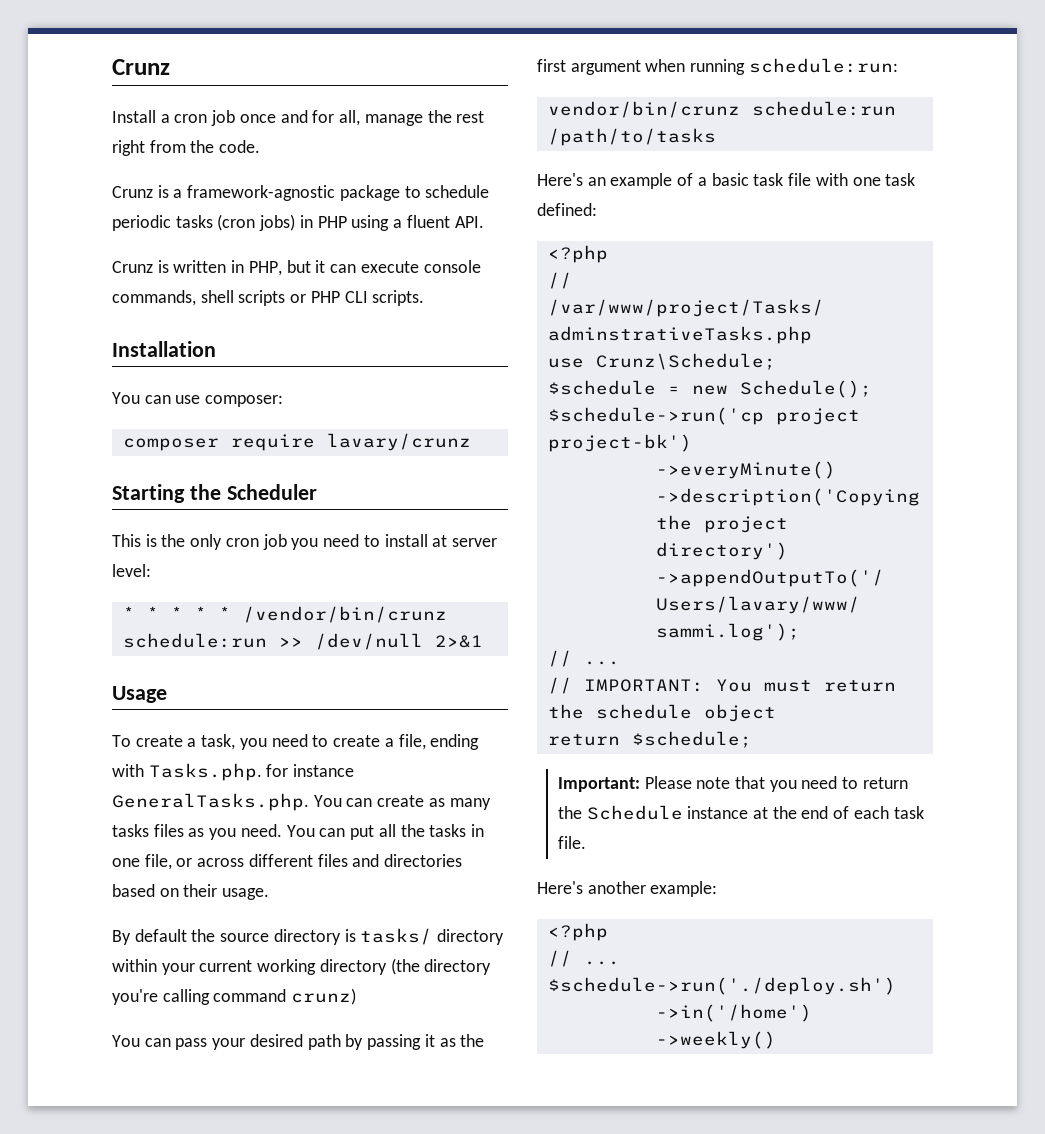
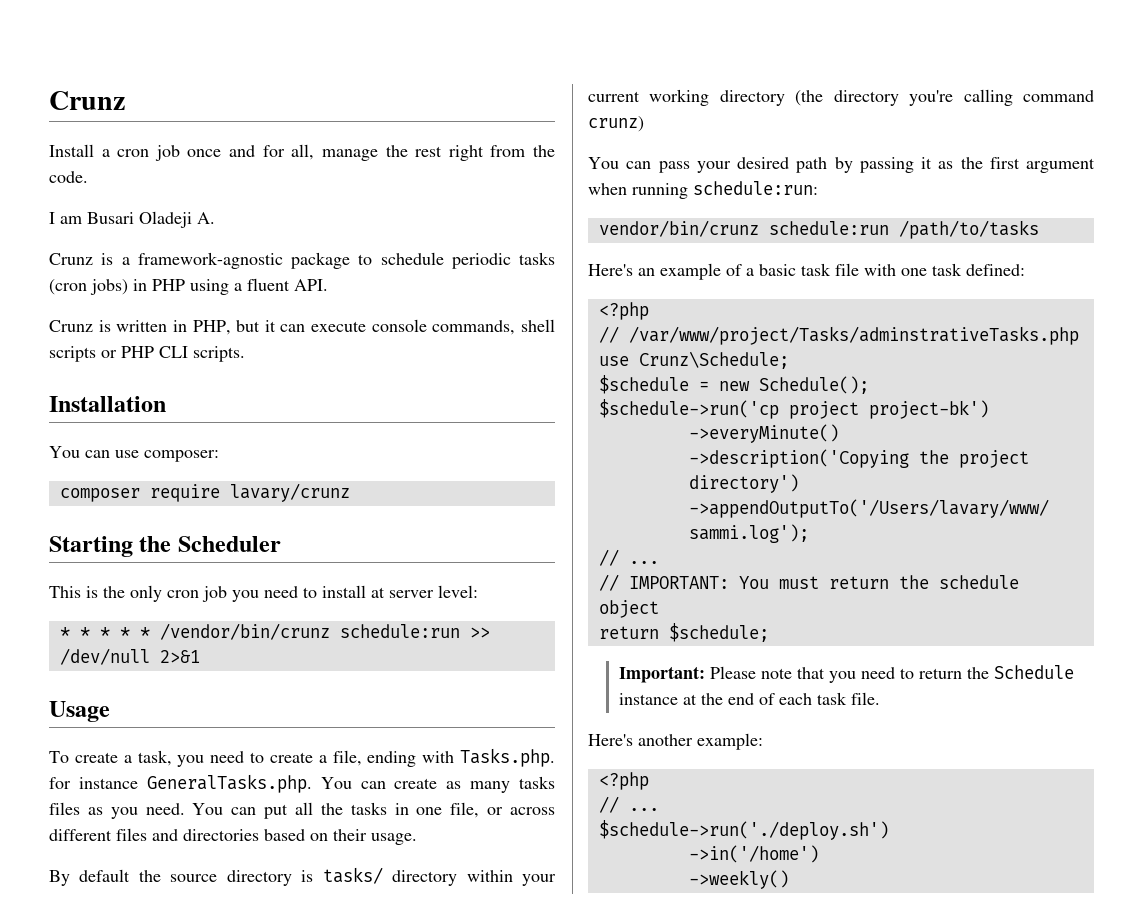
+ I am Busari Oladeji A.

